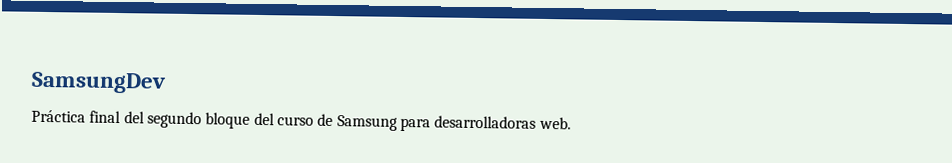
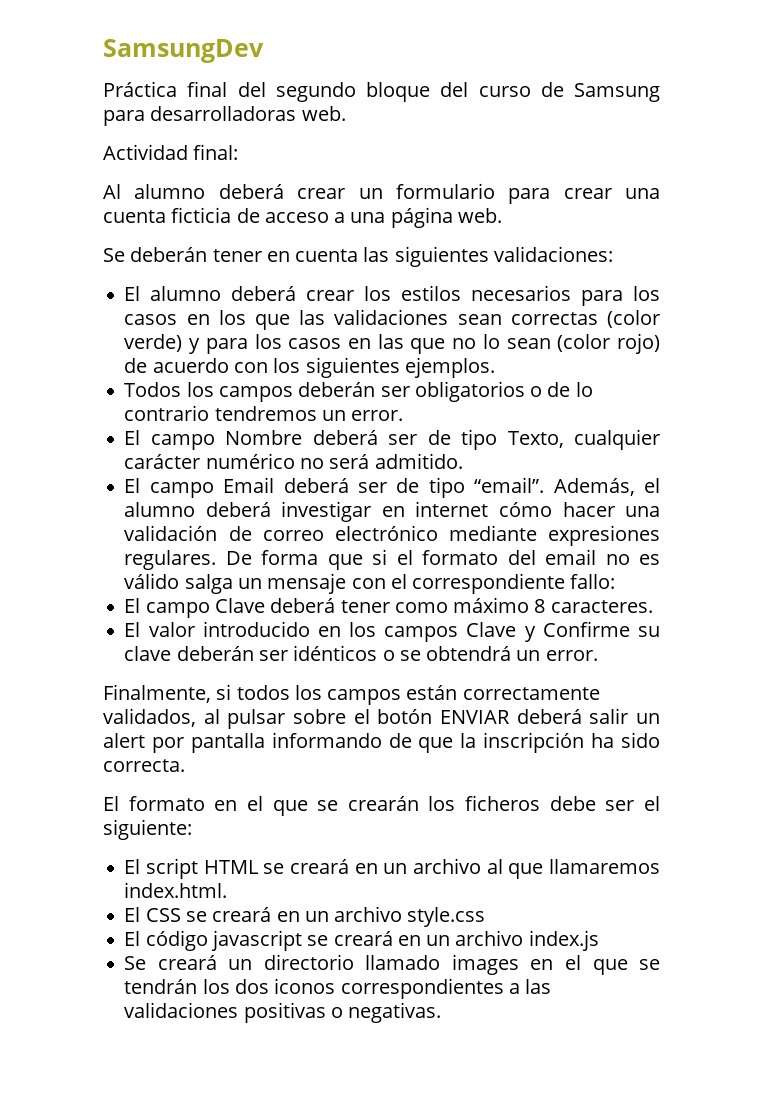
+ Actividad final:
+ Al alumno deberá crear un formulario para crear una cuenta ficticia de acceso a una página web.
+ Se deberán tener en cuenta las siguientes validaciones:
+ El alumno deberá crear los estilos necesarios para los casos en los que las validaciones sean correctas (color verde) y para los casos en las que no lo sean (color rojo) de acuerdo con los siguientes ejemplos.
+ Todos los campos deberán ser obligatorios o de lo contrario tendremos un error.
+ El campo Nombre deberá ser de tipo Texto, cualquier carácter numérico no será admitido.
+ El campo Email deberá ser de tipo “email”. Además, el alumno deberá investigar en internet cómo hacer una validación de correo electrónico mediante expresiones regulares. De forma que si el formato del email no es válido salga un mensaje con el correspondiente fallo:
+ El campo Clave deberá tener como máximo 8 caracteres.
+ El valor introducido en los campos Clave y Confirme su clave deberán ser idénticos o se obtendrá un error.
+ Finalmente, si todos los campos están correctamente validados, al pulsar sobre el botón ENVIAR deberá salir un alert por pantalla informando de que la inscripción ha sido correcta.
+ El formato en el que se crearán los ficheros debe ser el siguiente:
+ El script HTML se creará en un archivo al que llamaremos index.html.
+ El CSS se creará en un archivo style.css
+ El código javascript se creará en un archivo index.js
+ Se creará un directorio llamado images en el que se tendrán los dos iconos correspondientes a las validaciones positivas o negativas.

